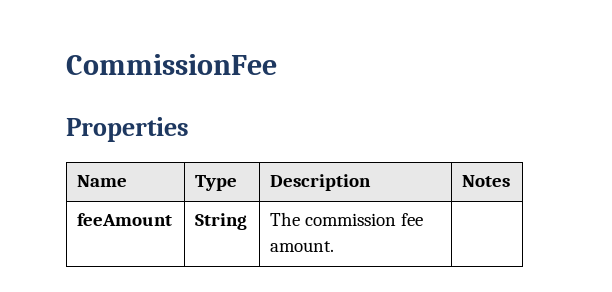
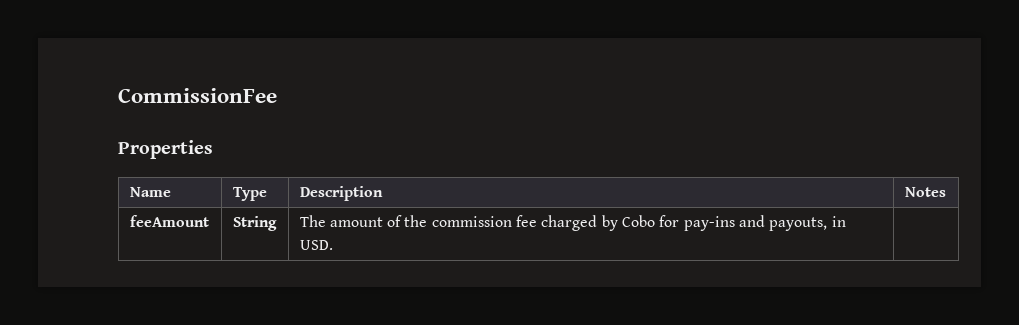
- feeAmount | String | The commission fee amount. |
+ feeAmount | String | The amount of the commission fee charged by Cobo for pay-ins and payouts, in USD. |

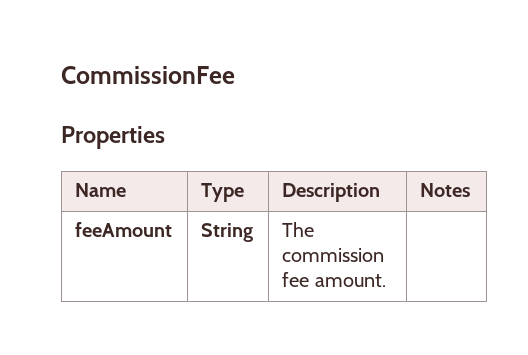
- feeAmount | String | The amount of the commission fee charged by Cobo for pay-ins and payouts, in USD. |
+ feeAmount | String | The commission fee amount. |

